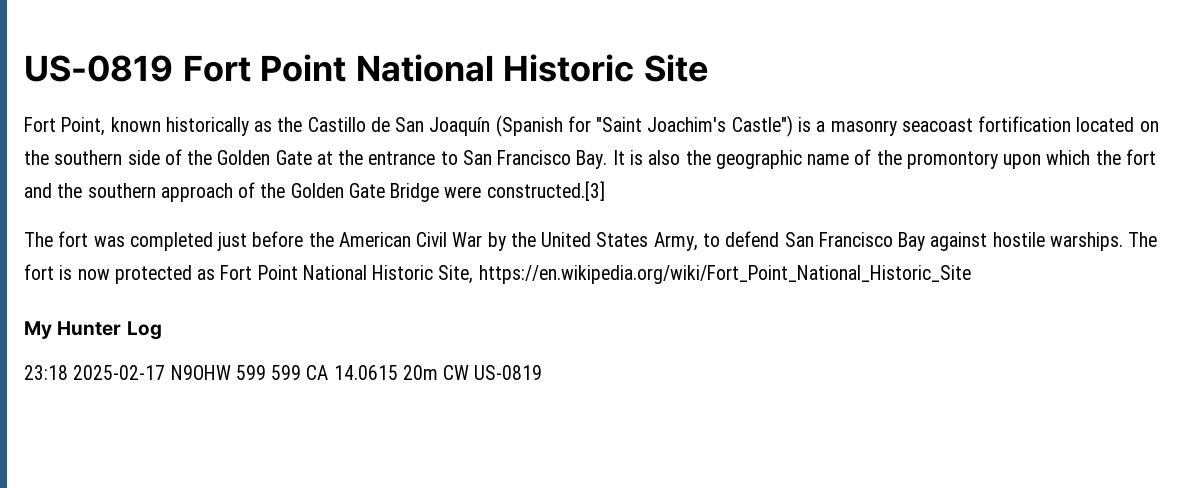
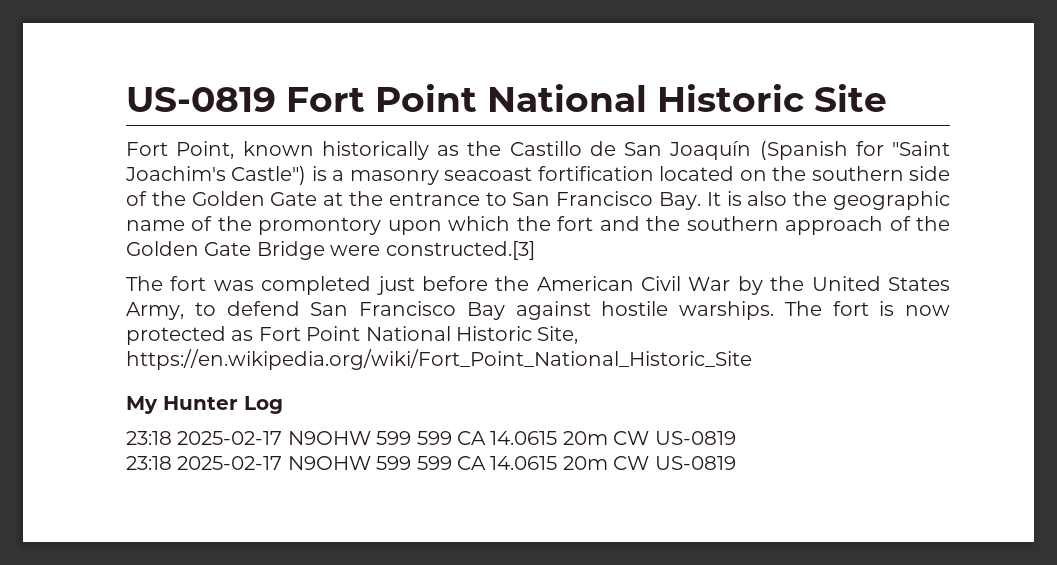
  My Hunter Log
+ 23:18 2025-02-17 N9OHW 599 599 CA 14.0615 20m CW US-0819

